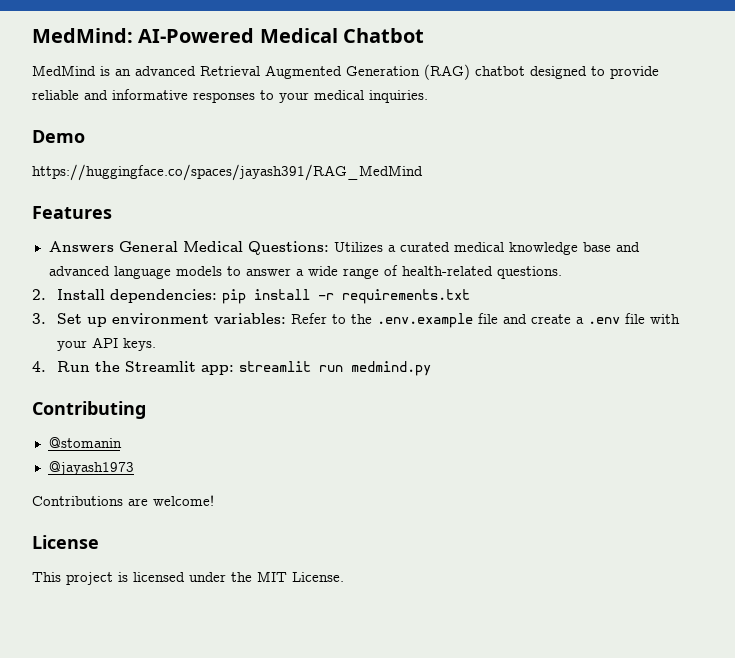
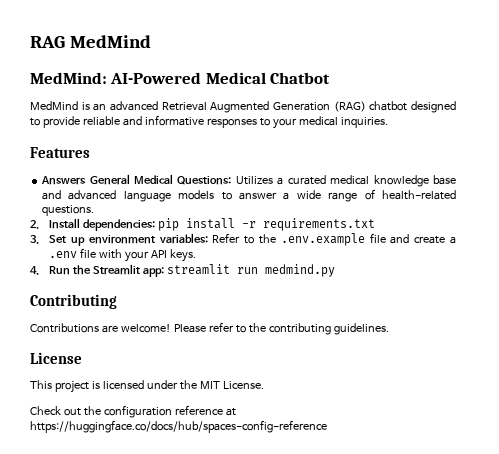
+ RAG MedMind
- Demo
- https://huggingface.co/spaces/jayash391/RAG_MedMind
- @stomanin
- @jayash1973
+ Please refer to the contributing guidelines.
+ Check out the configuration reference at https://huggingface.co/docs/hub/spaces-config-reference

